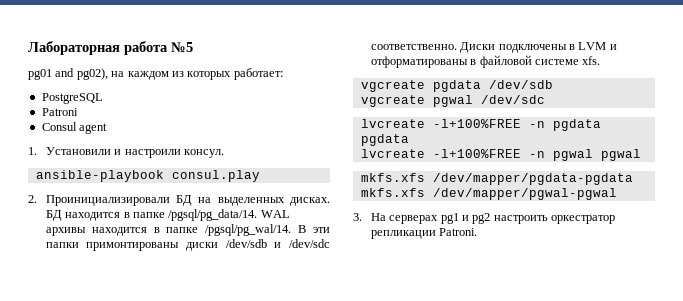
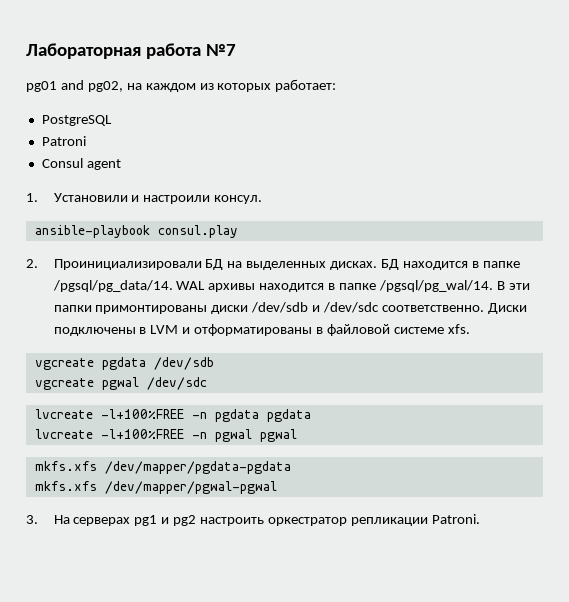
- Лабораторная работа №5
+ Лабораторная работа №7
- pg01 and pg02), на каждом из которых работает:
+ pg01 and pg02, на каждом из которых работает:

